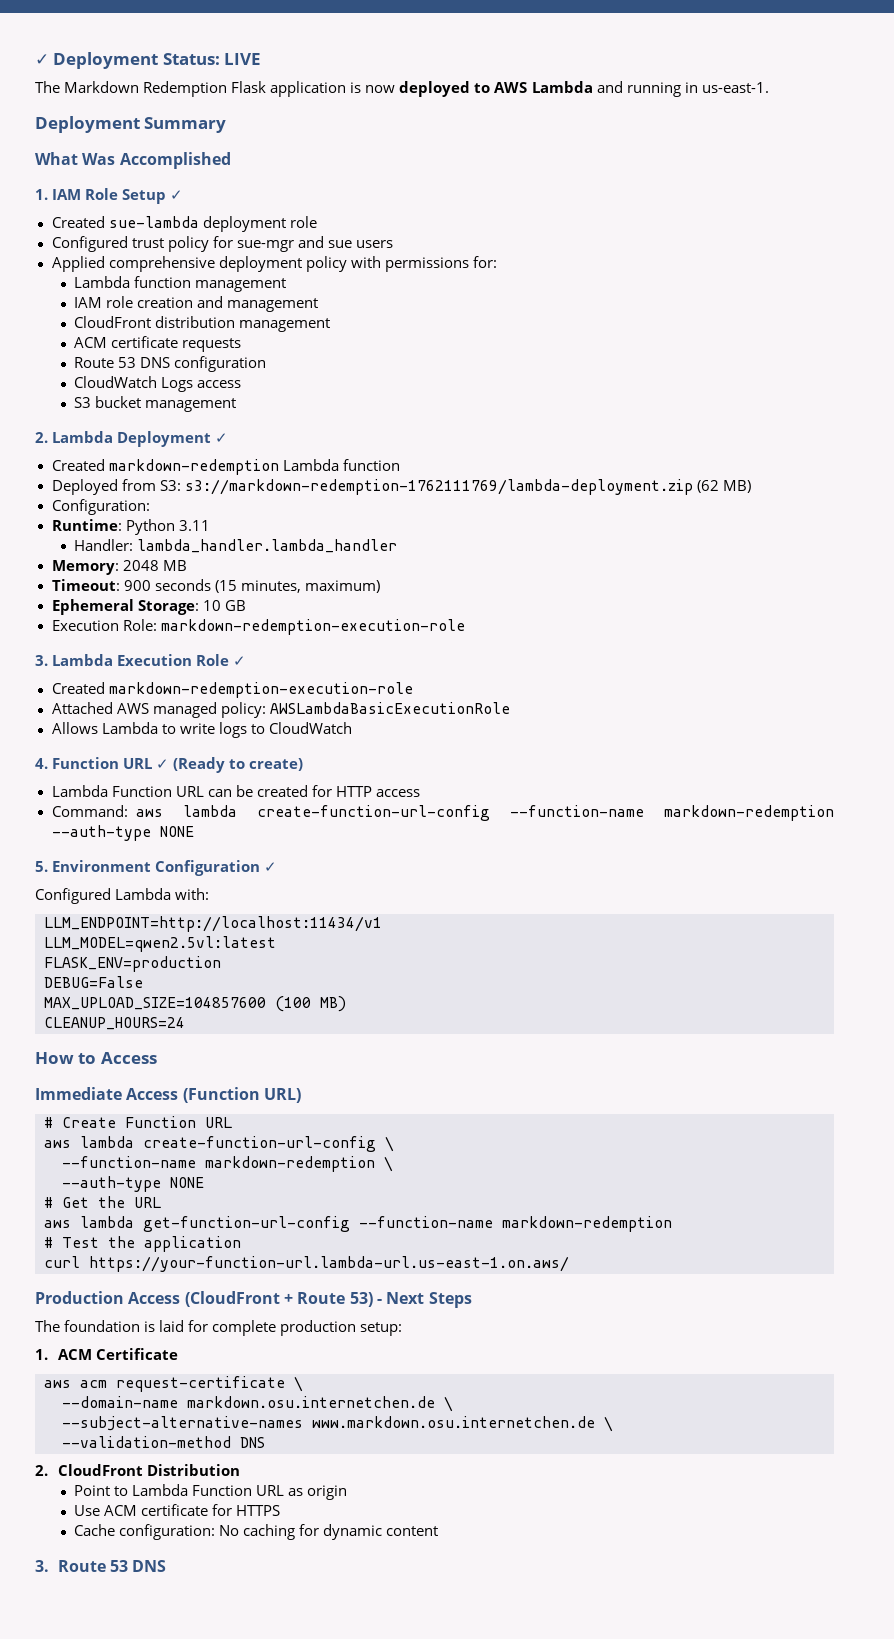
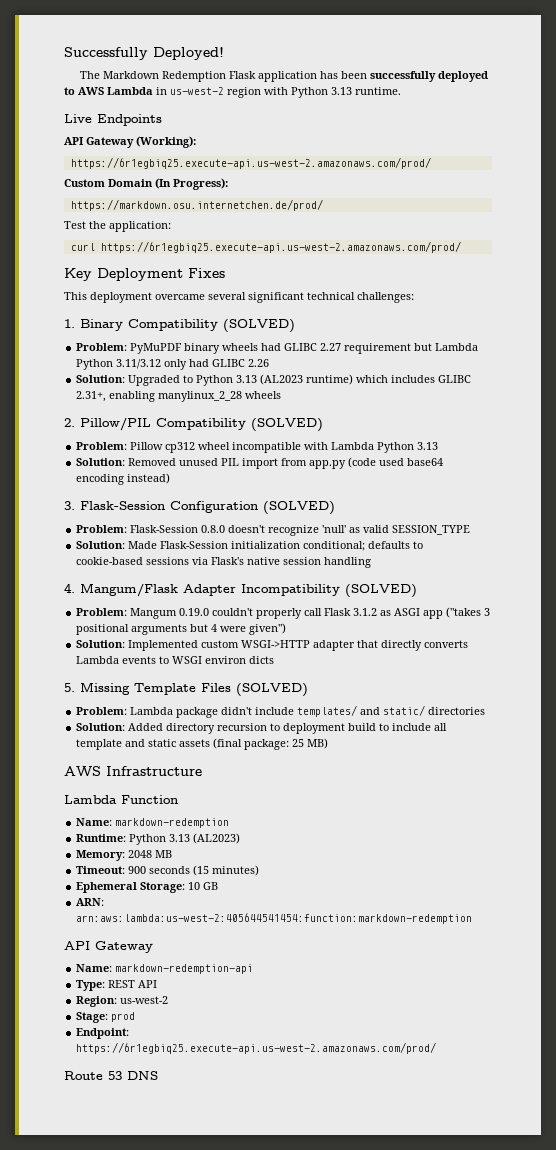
- ✓ Deployment Status: LIVE
+ Successfully Deployed!
- The Markdown Redemption Flask application is now deployed to AWS Lambda and running in us-east-1.
- Deployment Summary
- What Was Accomplished
- 1. IAM Role Setup ✓
- Created sue-lambda deployment role
- Configured trust policy for sue-mgr and sue users
- Applied comprehensive deployment policy with permissions for:
- Lambda function management
- IAM role creation and management
- CloudFront distribution management
- ACM certificate requests
- Route 53 DNS configuration
- CloudWatch Logs access
- S3 bucket management
- 2. Lambda Deployment ✓
- Created markdown-redemption Lambda function
- Deployed from S3: s3://markdown-redemption-1762111769/lambda-deployment.zip (62 MB)
- Configuration:
+ The Markdown Redemption Flask application has been successfully deployed to AWS Lambda in us-west-2 region with Python 3.13 runtime.
+ Live Endpoints
+ API Gateway (Working):
+ https://6r1egbiq25.execute-api.us-west-2.amazonaws.com/prod/
+ Custom Domain (In Progress):
+ https://markdown.osu.internetchen.de/prod/
+ Test the application:
+ curl https://6r1egbiq25.execute-api.us-west-2.amazonaws.com/prod/
+ Key Deployment Fixes
+ This deployment overcame several significant technical challenges:
+ 1. Binary Compatibility (SOLVED)
+ Problem: PyMuPDF binary wheels had GLIBC 2.27 requirement but Lambda Python 3.11/3.12 only had GLIBC 2.26
+ Solution: Upgraded to Python 3.13 (AL2023 runtime) which includes GLIBC 2.31+, enabling manylinux_2_28 wheels
+ 2. Pillow/PIL Compatibility (SOLVED)
+ Problem: Pillow cp312 wheel incompatible with Lambda Python 3.13
+ Solution: Removed unused PIL import from app.py (code used base64 encoding instead)
+ 3. Flask-Session Configuration (SOLVED)
+ Problem: Flask-Session 0.8.0 doesn't recognize 'null' as valid SESSION_TYPE
+ Solution: Made Flask-Session initialization conditional; defaults to cookie-based sessions via Flask's native session handling
+ 4. Mangum/Flask Adapter Incompatibility (SOLVED)
+ Problem: Mangum 0.19.0 couldn't properly call Flask 3.1.2 as ASGI app ("takes 3 positional arguments but 4 were given")
+ Solution: Implemented custom WSGI->HTTP adapter that directly converts Lambda events to WSGI environ dicts
+ 5. Missing Template Files (SOLVED)
+ Problem: Lambda package didn't include templates/ and static/ directories
+ Solution: Added directory recursion to deployment build to include all template and static assets (final package: 25 MB)
+ AWS Infrastructure
+ Lambda Function
+ Name: markdown-redemption
- Runtime: Python 3.11
- Handler: lambda_handler.lambda_handler
+ Runtime: Python 3.13 (AL2023)
- Timeout: 900 seconds (15 minutes, maximum)
+ Timeout: 900 seconds (15 minutes)
- Execution Role: markdown-redemption-execution-role
- 3. Lambda Execution Role ✓
- Created markdown-redemption-execution-role
- Attached AWS managed policy: AWSLambdaBasicExecutionRole
- Allows Lambda to write logs to CloudWatch
- 4. Function URL ✓ (Ready to create)
- Lambda Function URL can be created for HTTP access
- Command: aws lambda create-function-url-config --function-name markdown-redemption --auth-type NONE
- 5. Environment Configuration ✓
- Configured Lambda with:
- LLM_ENDPOINT=http://localhost:11434/v1
- LLM_MODEL=qwen2.5vl:latest
- FLASK_ENV=production
- DEBUG=False
- MAX_UPLOAD_SIZE=104857600 (100 MB)
- CLEANUP_HOURS=24
- How to Access
- Immediate Access (Function URL)
- # Create Function URL
- aws lambda create-function-url-config \
- --function-name markdown-redemption \
- --auth-type NONE
- # Get the URL
- aws lambda get-function-url-config --function-name markdown-redemption
- # Test the application
- curl https://your-function-url.lambda-url.us-east-1.on.aws/
- Production Access (CloudFront + Route 53) - Next Steps
- The foundation is laid for complete production setup:
- 1. ACM Certificate
- aws acm request-certificate \
- --domain-name markdown.osu.internetchen.de \
- --subject-alternative-names www.markdown.osu.internetchen.de \
- --validation-method DNS
- 2. CloudFront Distribution
- Point to Lambda Function URL as origin
- Use ACM certificate for HTTPS
- Cache configuration: No caching for dynamic content
- 3. Route 53 DNS
+ ARN: arn:aws:lambda:us-west-2:405644541454:function:markdown-redemption
+ API Gateway
+ Name: markdown-redemption-api
+ Type: REST API
+ Region: us-west-2
+ Stage: prod
+ Endpoint: https://6r1egbiq25.execute-api.us-west-2.amazonaws.com/prod/
+ Route 53 DNS

